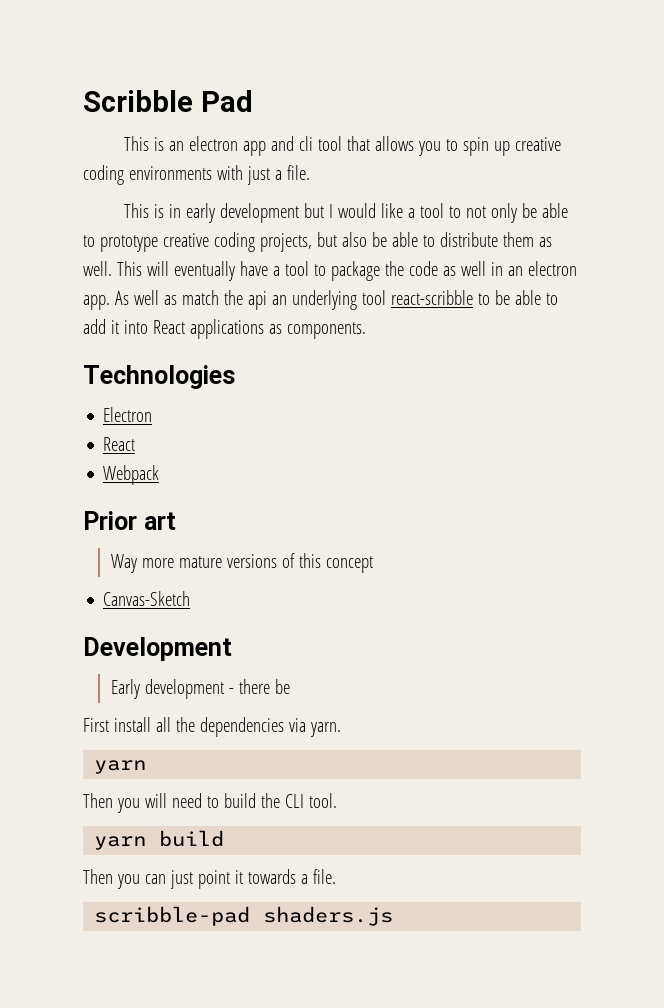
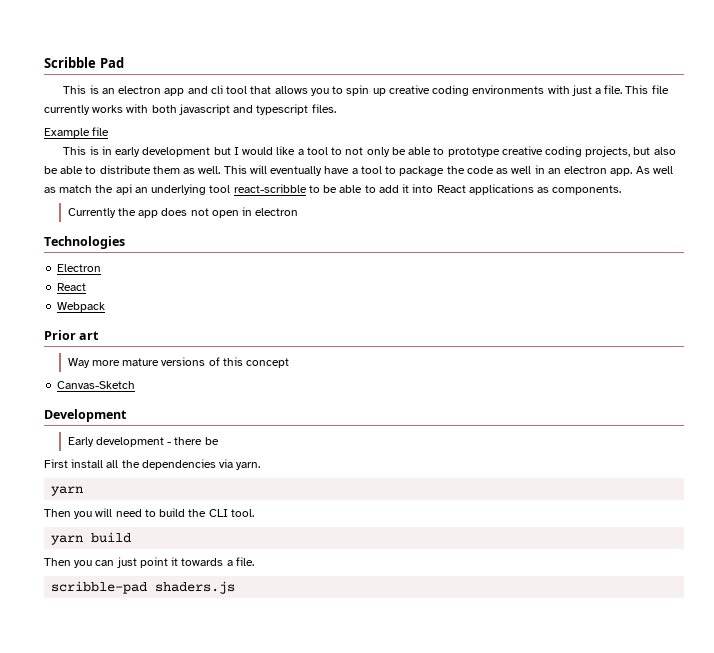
+ This file currently works with both javascript and typescript files.
+ Example file
+ Currently the app does not open in electron

